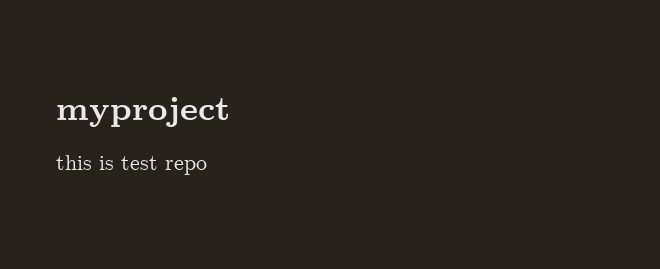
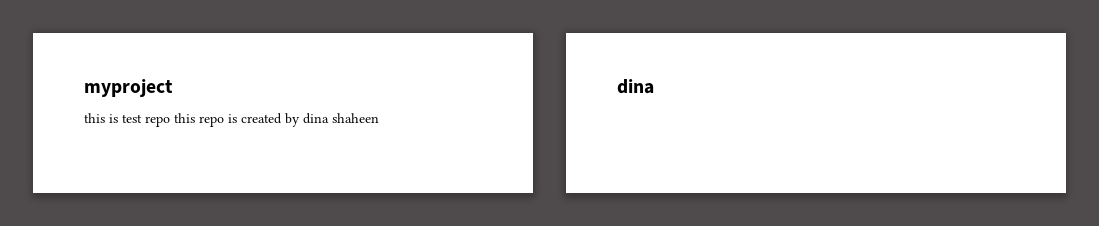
- this is test repo
+ this is test repo this repo is created by dina shaheen
+ dina

